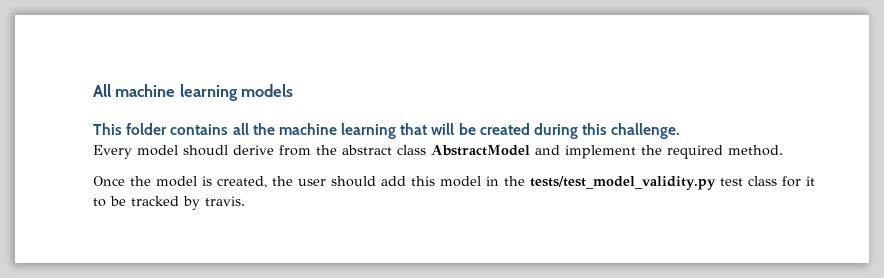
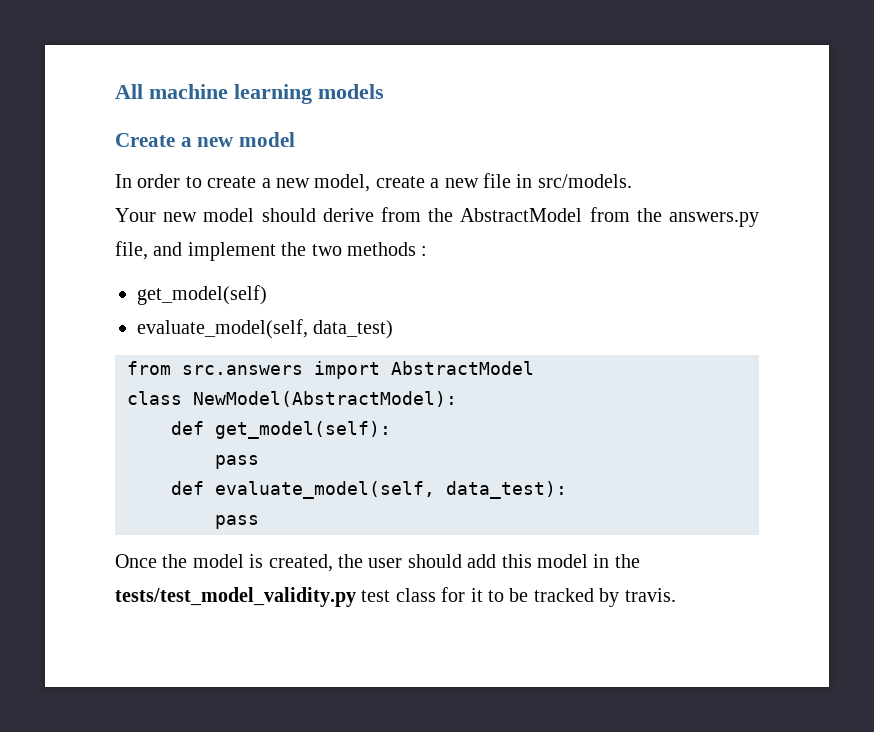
- This folder contains all the machine learning that will be created during this challenge.
- Every model shoudl derive from the abstract class AbstractModel and implement the required method.
+ Create a new model
+ In order to create a new model, create a new file in src/models.
+ Your new model should derive from the AbstractModel from the answers.py file, and implement the two methods :
+ get_model(self)
+ evaluate_model(self, data_test)
+ from src.answers import AbstractModel
+ class NewModel(AbstractModel):
+ def get_model(self):
+ pass
+ def evaluate_model(self, data_test):
+ pass

